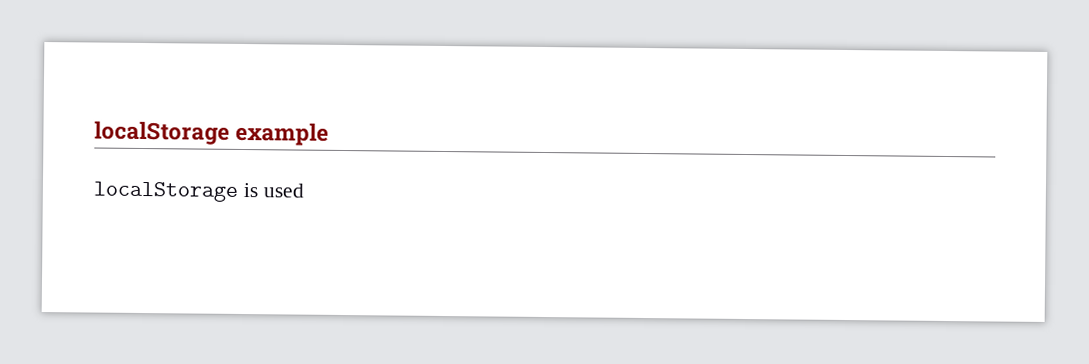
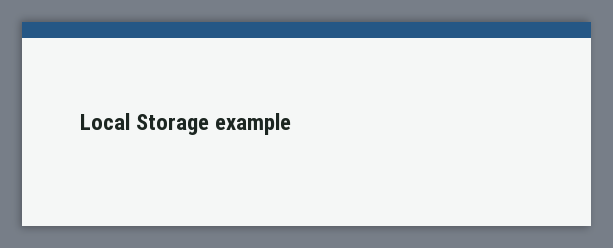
- localStorage example
+ Local Storage example
- localStorage is used

